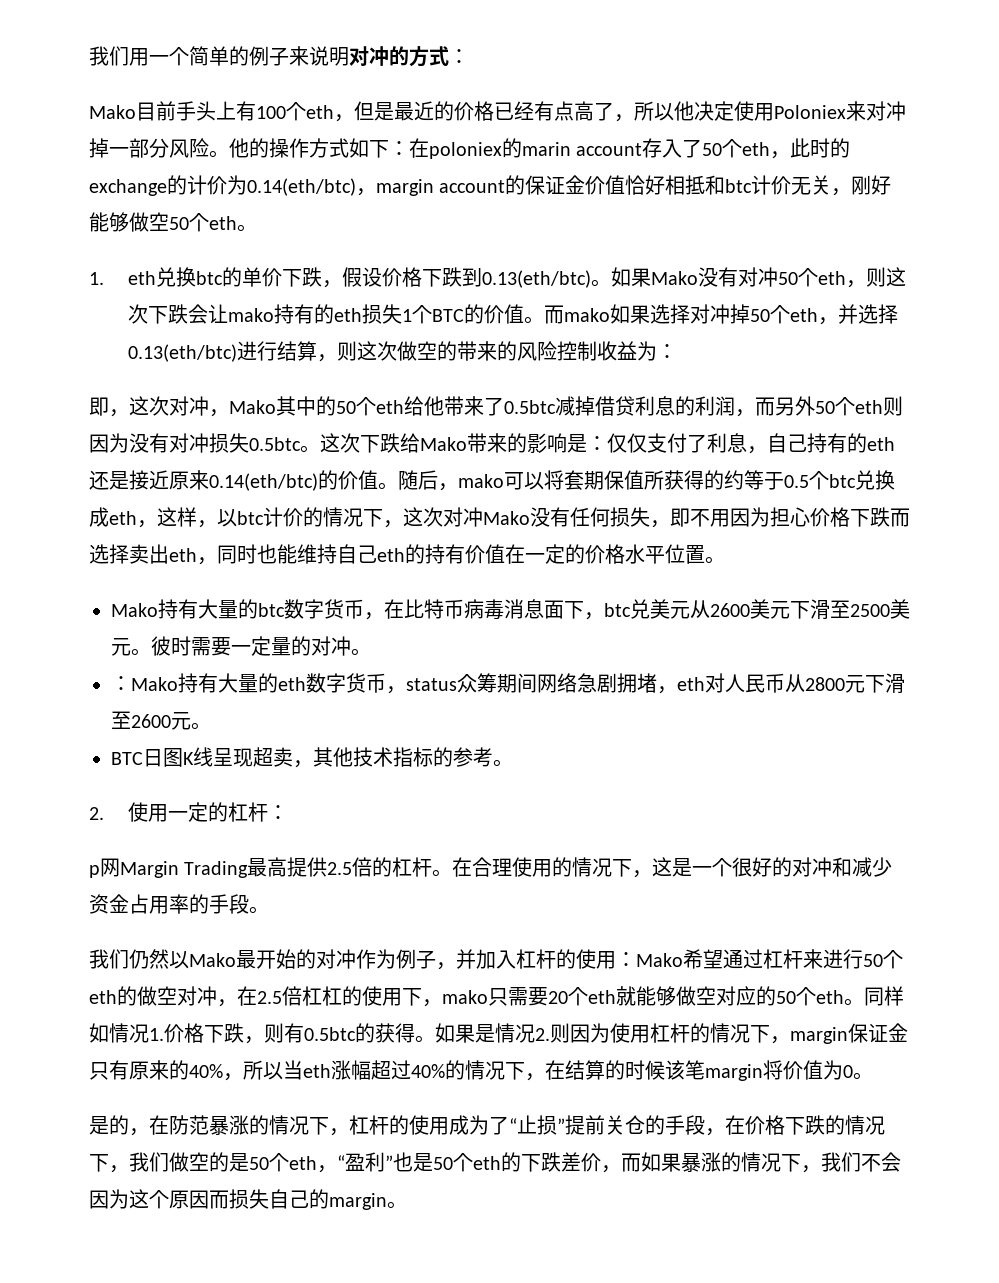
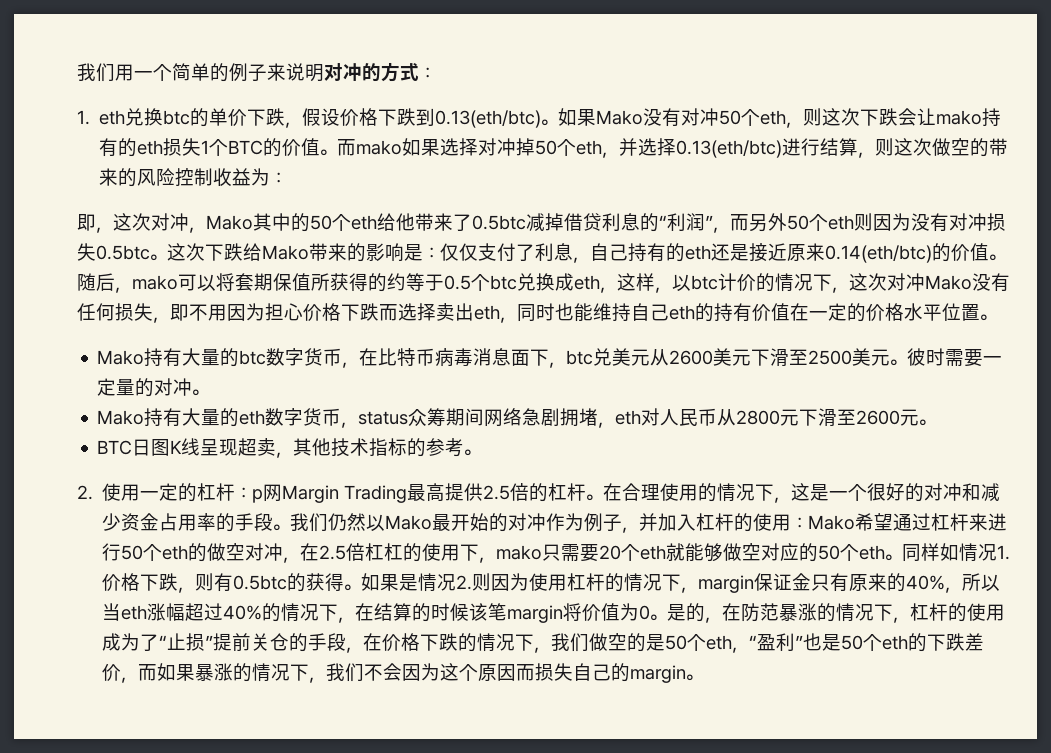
- Mako目前手头上有100个eth，但是最近的价格已经有点高了，所以他决定使用Poloniex来对冲掉一部分风险。他的操作方式如下：在poloniex的marin account存入了50个eth，此时的exchange的计价为0.14(eth/btc)，margin account的保证金价值恰好相抵和btc计价无关，刚好能够做空50个eth。
- 即，这次对冲，Mako其中的50个eth给他带来了0.5btc减掉借贷利息的利润，而另外50个eth则因为没有对冲损失0.5btc。
+ 即，这次对冲，Mako其中的50个eth给他带来了0.5btc减掉借贷利息的“利润”，而另外50个eth则因为没有对冲损失0.5btc。
- ：Mako持有大量的eth数字货币，status众筹期间网络急剧拥堵，eth对人民币从2800元下滑至2600元。
+ Mako持有大量的eth数字货币，status众筹期间网络急剧拥堵，eth对人民币从2800元下滑至2600元。
- 2.使用一定的杠杆：
- p网Margin Trading最高提供2.5倍的杠杆。
+ 2.使用一定的杠杆：p网Margin Trading最高提供2.5倍的杠杆。
- 在合理使用的情况下，这是一个很好的对冲和减少资金占用率的手段。
- 我们仍然以Mako最开始的对冲作为例子，并加入杠杆的使用：Mako希望通过杠杆来进行50个eth的做空对冲，在2.5倍杠杠的使用下，mako只需要20个eth就能够做空对应的50个eth。
+ 在合理使用的情况下，这是一个很好的对冲和减少资金占用率的手段。我们仍然以Mako最开始的对冲作为例子，并加入杠杆的使用：Mako希望通过杠杆来进行50个eth的做空对冲，在2.5倍杠杠的使用下，mako只需要20个eth就能够做空对应的50个eth。
- 如果是情况2.则因为使用杠杆的情况下，margin保证金只有原来的40%，所以当eth涨幅超过40%的情况下，在结算的时候该笔margin将价值为0。
- 是的，在防范暴涨的情况下，杠杆的使用成为了“止损”提前关仓的手段，在价格下跌的情况下，我们做空的是50个eth，“盈利”也是50个eth的下跌差价，而如果暴涨的情况下，我们不会因为这个原因而损失自己的margin。
+ 如果是情况2.则因为使用杠杆的情况下，margin保证金只有原来的40%，所以当eth涨幅超过40%的情况下，在结算的时候该笔margin将价值为0。是的，在防范暴涨的情况下，杠杆的使用成为了“止损”提前关仓的手段，在价格下跌的情况下，我们做空的是50个eth，“盈利”也是50个eth的下跌差价，而如果暴涨的情况下，我们不会因为这个原因而损失自己的margin。

